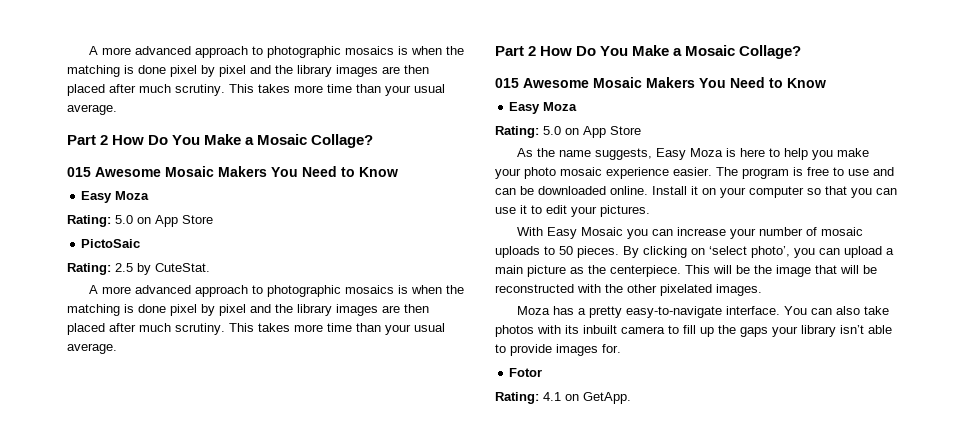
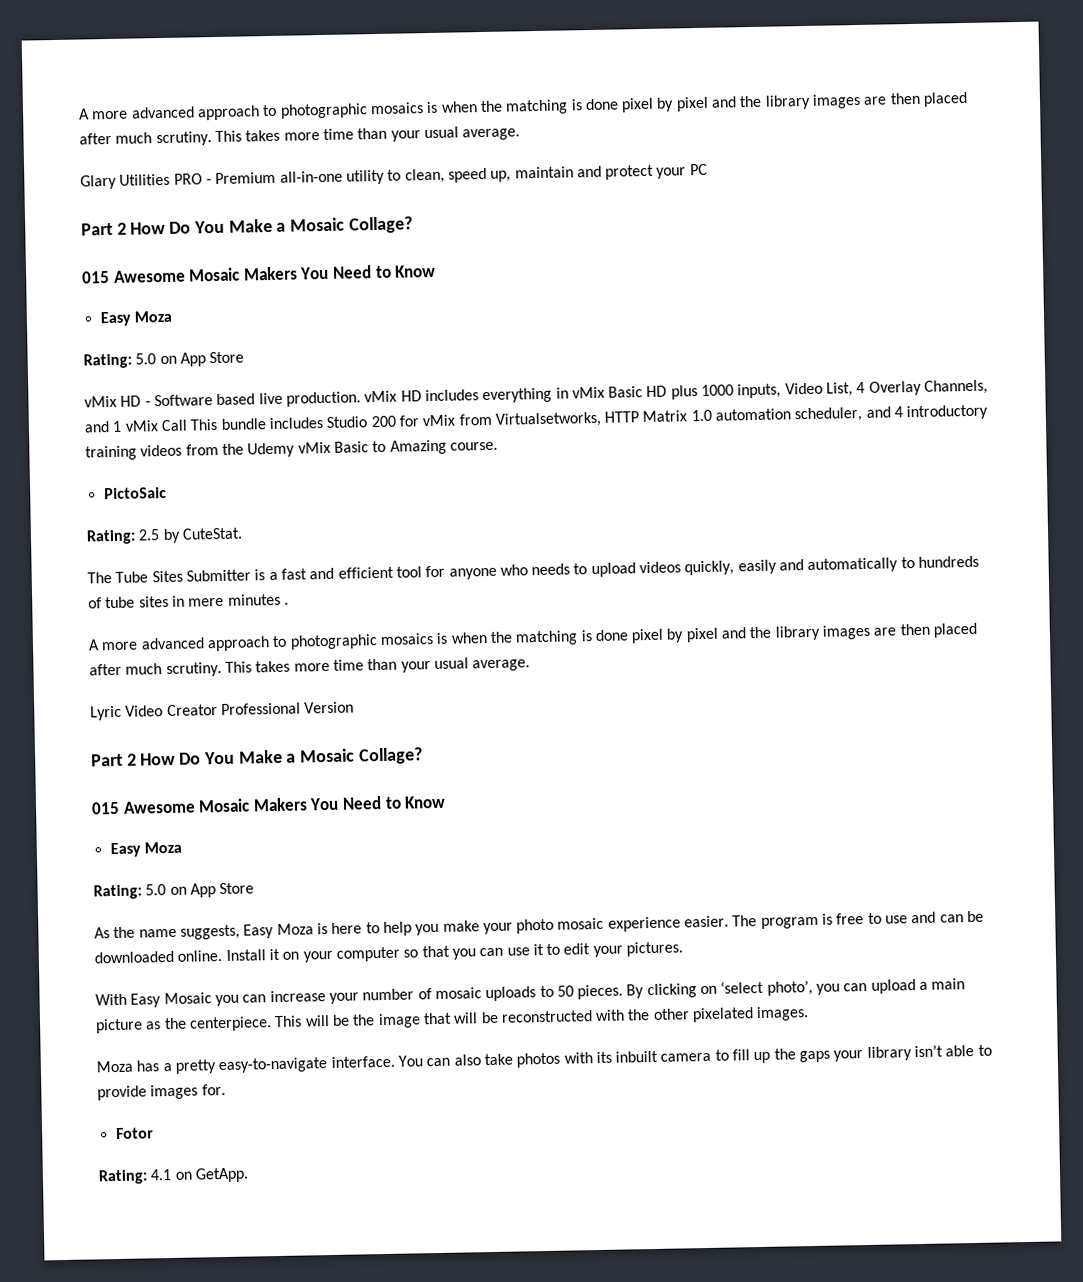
+ Glary Utilities PRO - Premium all-in-one utility to clean, speed up, maintain and protect your PC
+ vMix HD - Software based live production. vMix HD includes everything in vMix Basic HD plus 1000 inputs, Video List, 4 Overlay Channels, and 1 vMix Call This bundle includes Studio 200 for vMix from Virtualsetworks, HTTP Matrix 1.0 automation scheduler, and 4 introductory training videos from the Udemy vMix Basic to Amazing course.
+ The Tube Sites Submitter is a fast and efficient tool for anyone who needs to upload videos quickly, easily and automatically to hundreds of tube sites in mere minutes .
+ Lyric Video Creator Professional Version

